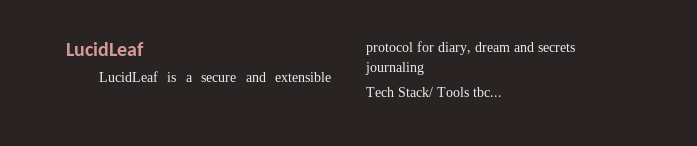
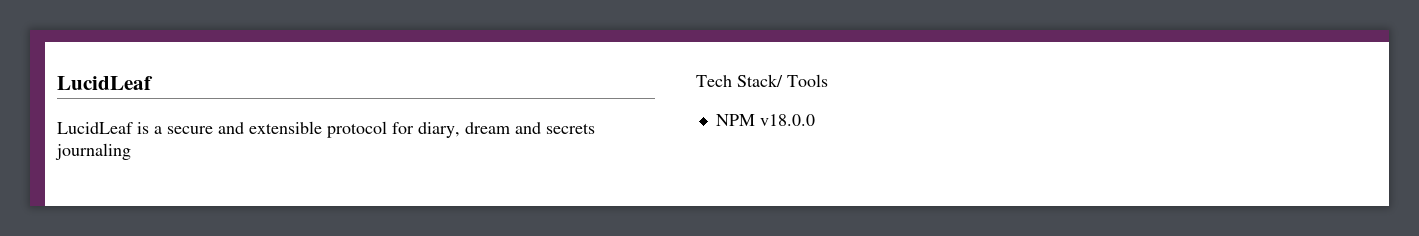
- Tech Stack/ Tools tbc...
+ Tech Stack/ Tools
+ NPM v18.0.0

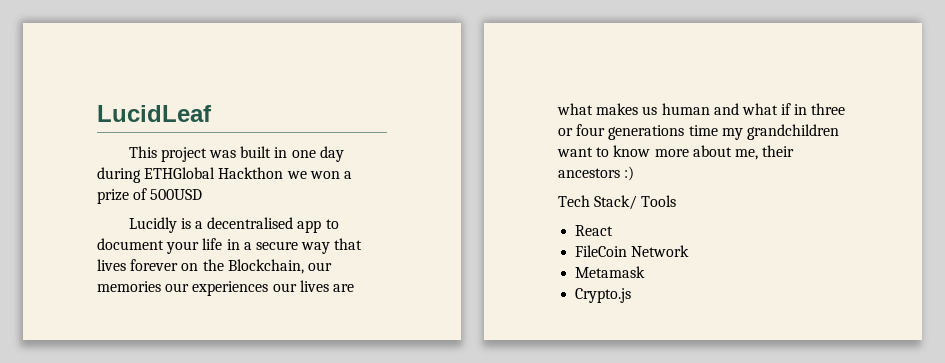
- LucidLeaf is a secure and extensible protocol for diary, dream and secrets journaling
+ This project was built in one day during ETHGlobal Hackthon we won a prize of 500USD
+ Lucidly is a decentralised app to document your life in a secure way that lives forever on the Blockchain, our memories our experiences our lives are what makes us human and what if in three or four generations time my grandchildren want to know more about me, their ancestors :)
  Tech Stack/ Tools
- NPM v18.0.0
+ React
+ FileCoin Network
+ Metamask
+ Crypto.js

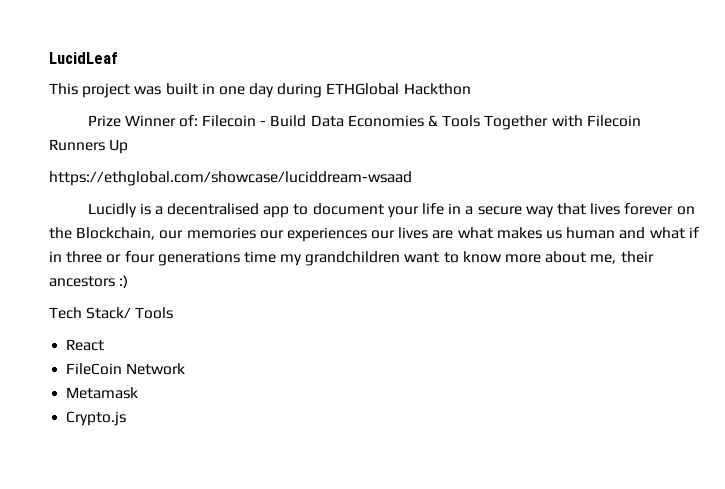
- This project was built in one day during ETHGlobal Hackthon we won a prize of 500USD
+ This project was built in one day during ETHGlobal Hackthon
+ Prize Winner of: Filecoin - Build Data Economies & Tools Together with Filecoin Runners Up
+ https://ethglobal.com/showcase/luciddream-wsaad

